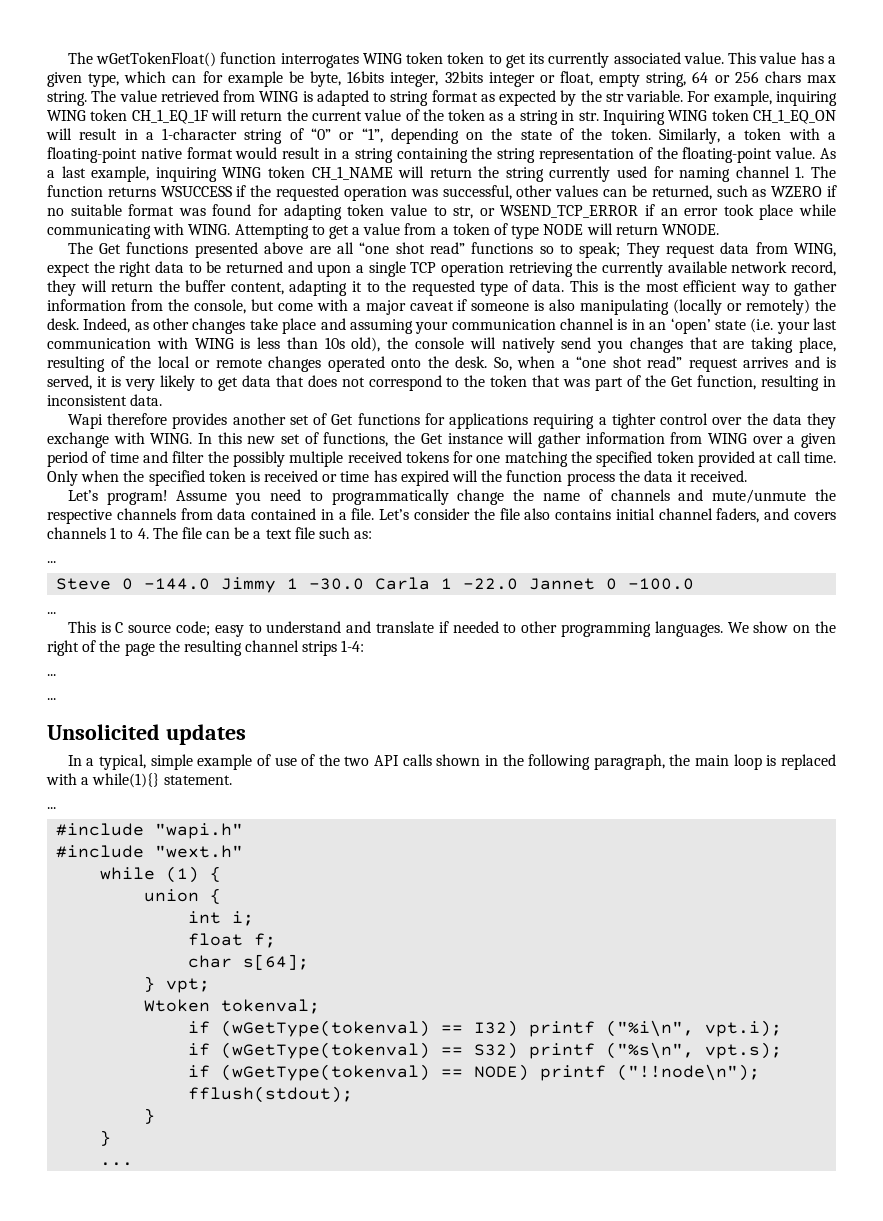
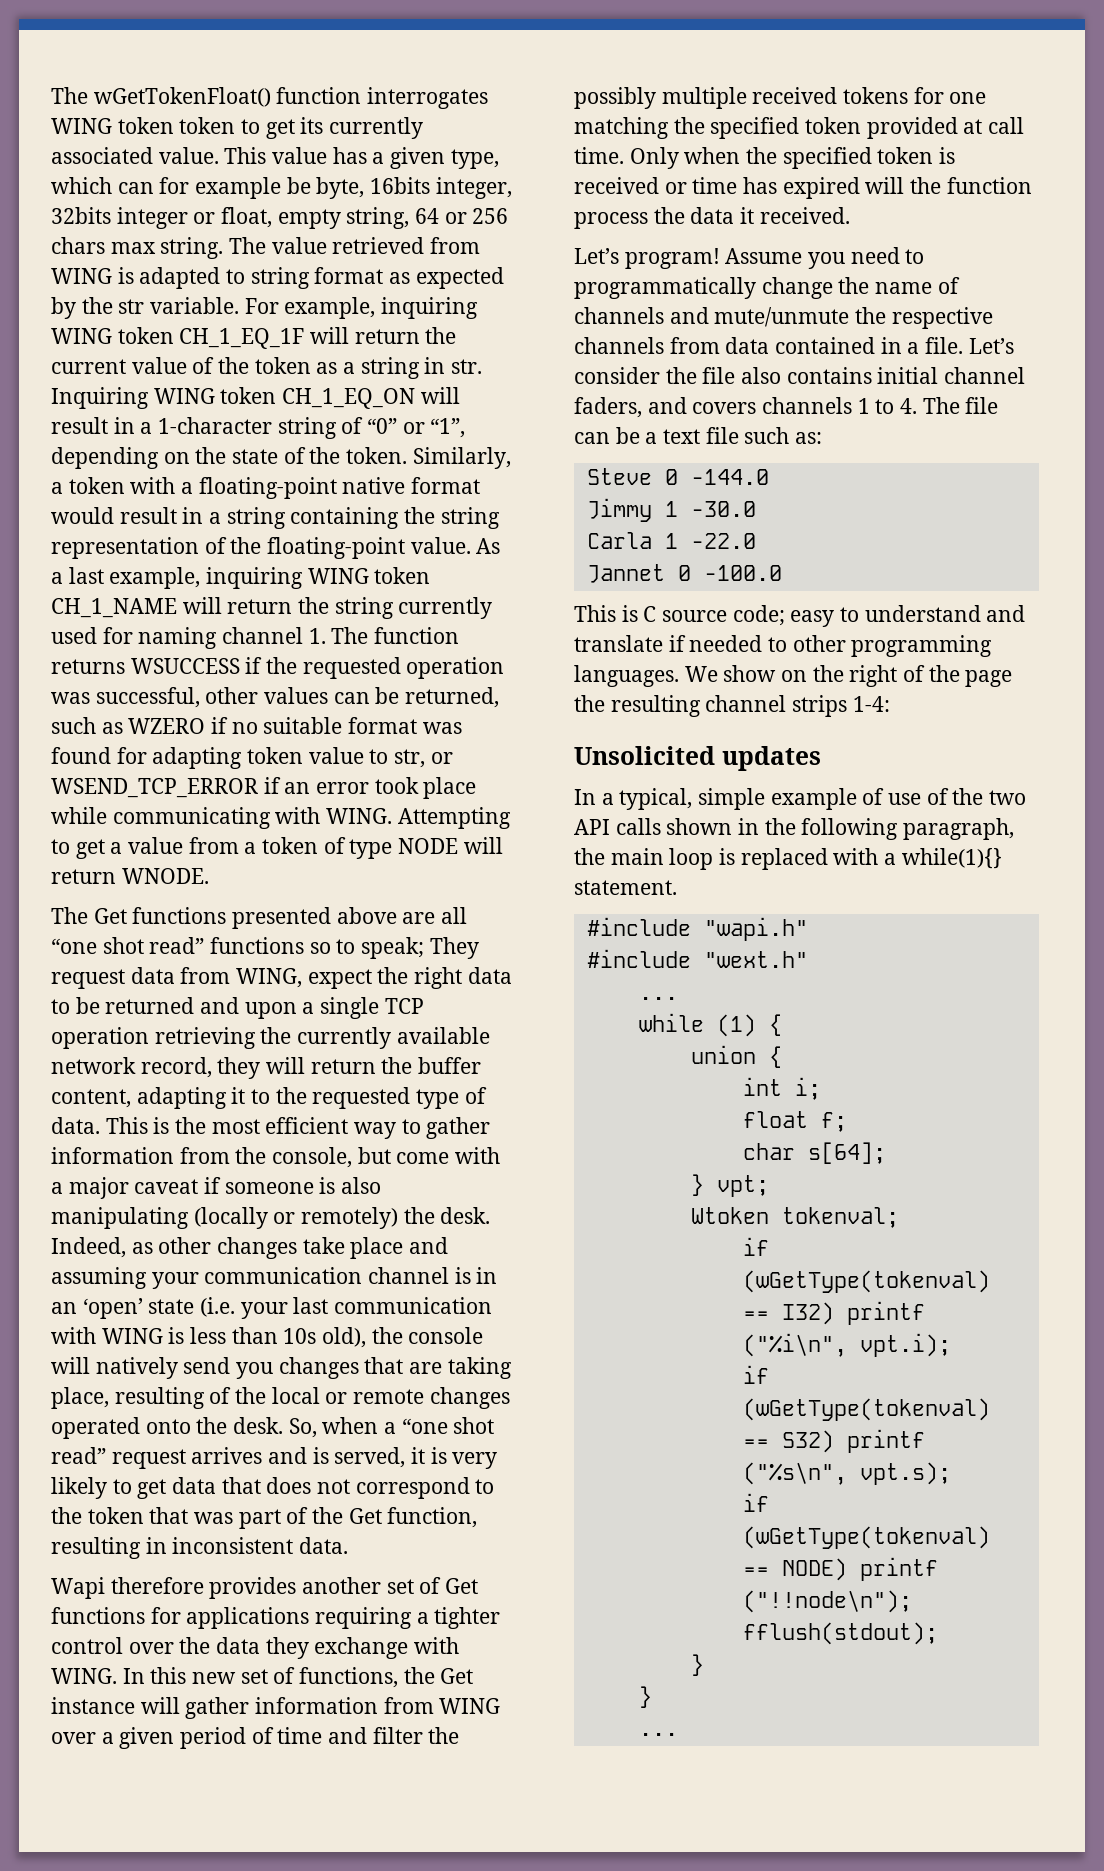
  Let’s consider the file also contains initial channel faders, and covers channels 1 to 4. The file can be a text file such as:
- ...
- Steve 0 -144.0 Jimmy 1 -30.0 Carla 1 -22.0 Jannet 0 -100.0
- ...
+ Steve 0 -144.0
+ Jimmy 1 -30.0
+ Carla 1 -22.0
+ Jannet 0 -100.0
  We show on the right of the page the resulting channel strips 1-4:
- ...
- ...
  In a typical, simple example of use of the two API calls shown in the following paragraph, the main loop is replaced with a while(1){} statement.
- ...
  #include "wext.h"
+ ...

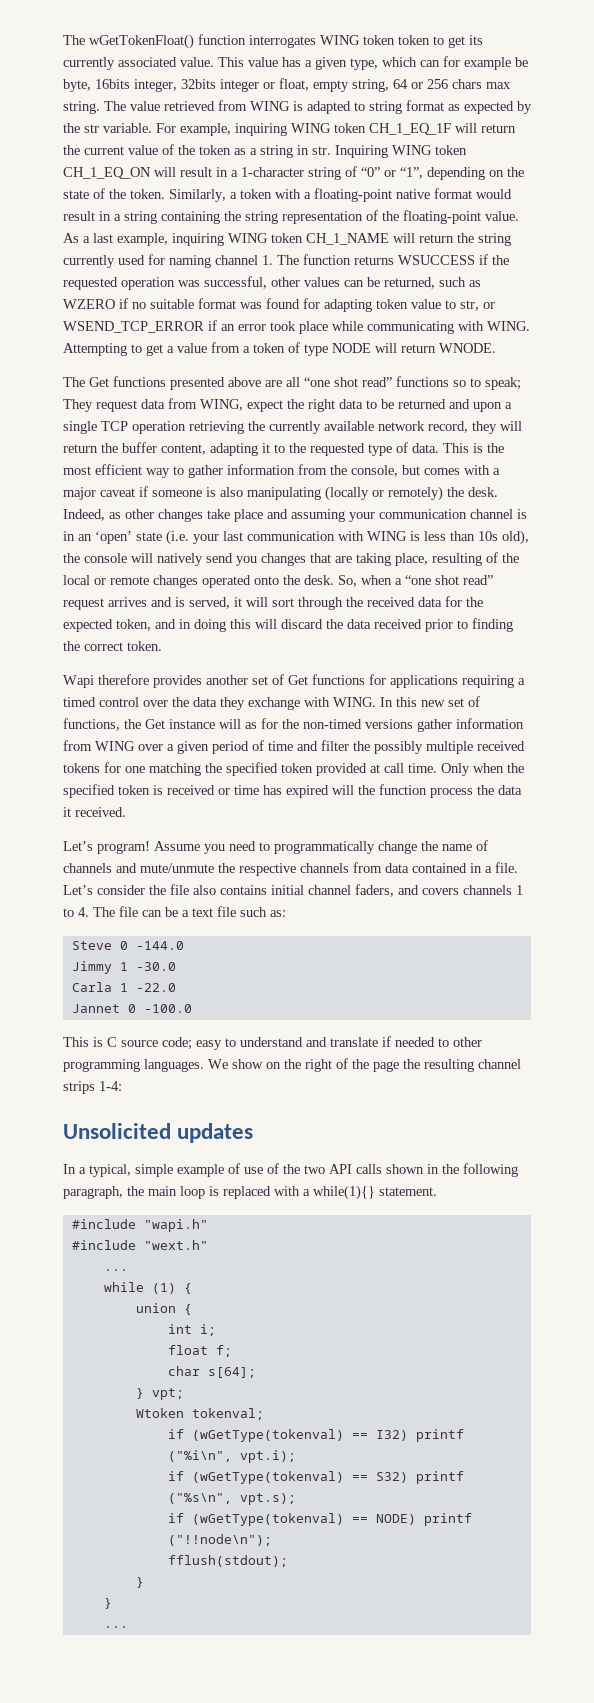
- This is the most efficient way to gather information from the console, but come with a major caveat if someone is also manipulating (locally or remotely) the desk.
+ This is the most efficient way to gather information from the console, but comes with a major caveat if someone is also manipulating (locally or remotely) the desk.
- So, when a “one shot read” request arrives and is served, it is very likely to get data that does not correspond to the token that was part of the Get function, resulting in inconsistent data.
+ So, when a “one shot read” request arrives and is served, it will sort through the received data for the expected token, and in doing this will discard the data received prior to finding the correct token.
- Wapi therefore provides another set of Get functions for applications requiring a tighter control over the data they exchange with WING.
+ Wapi therefore provides another set of Get functions for applications requiring a timed control over the data they exchange with WING.
- In this new set of functions, the Get instance will gather information from WING over a given period of time and filter the possibly multiple received tokens for one matching the specified token provided at call time.
+ In this new set of functions, the Get instance will as for the non-timed versions gather information from WING over a given period of time and filter the possibly multiple received tokens for one matching the specified token provided at call time.

